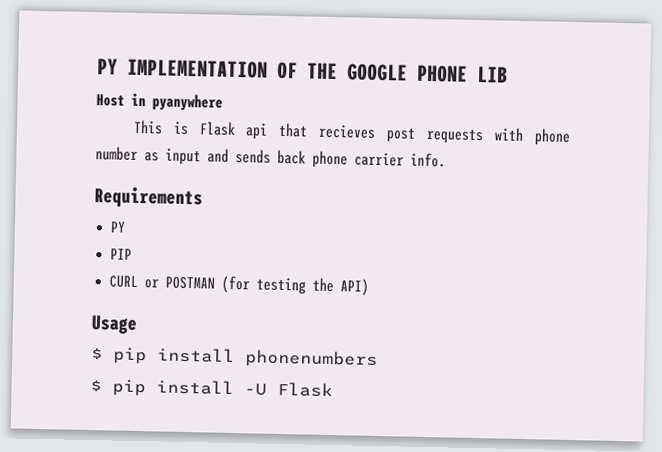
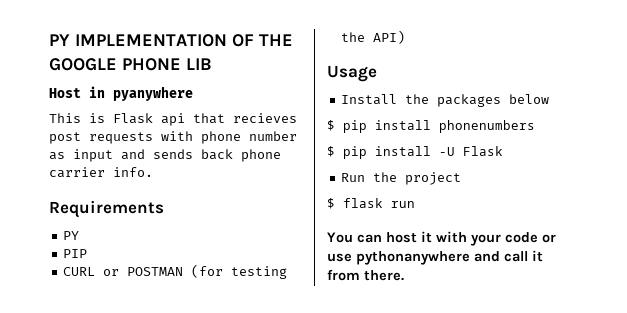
+ Install the packages below
+ Run the project
+ $ flask run
+ You can host it with your code or use pythonanywhere and call it from there.

